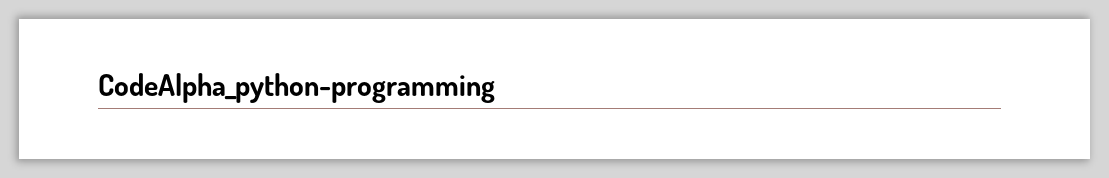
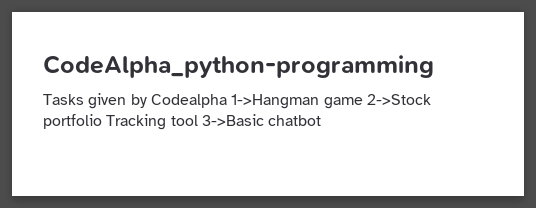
+ Tasks given by Codealpha 1->Hangman game 2->Stock portfolio Tracking tool 3->Basic chatbot

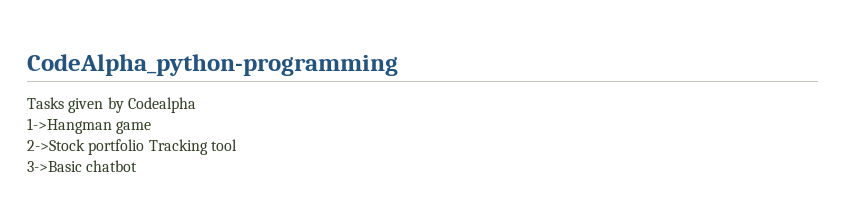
- Tasks given by Codealpha 1->Hangman game 2->Stock portfolio Tracking tool 3->Basic chatbot
+ Tasks given by Codealpha
+ 1->Hangman game
+ 2->Stock portfolio Tracking tool
+ 3->Basic chatbot

